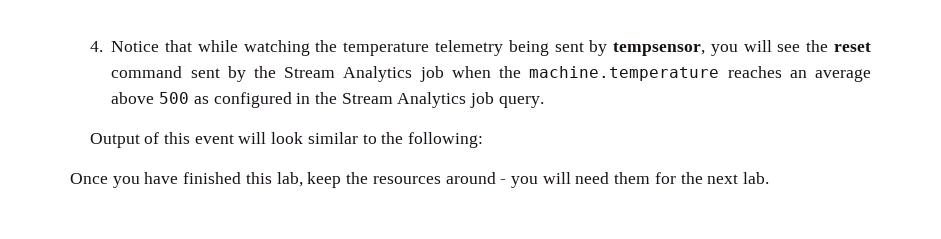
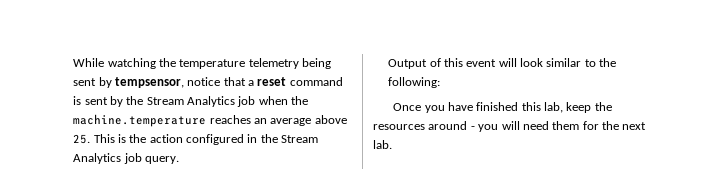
- 4. Notice that while watching the temperature telemetry being sent by tempsensor, you will see the reset command sent by the Stream Analytics job when the machine.temperature reaches an average above 500 as configured in the Stream Analytics job query.
+ While watching the temperature telemetry being sent by tempsensor, notice that a reset command is sent by the Stream Analytics job when the machine.temperature reaches an average above 25. This is the action configured in the Stream Analytics job query.

